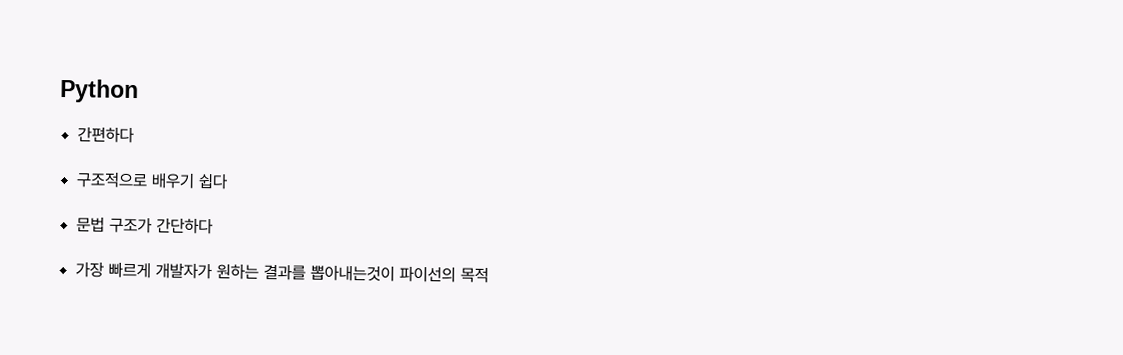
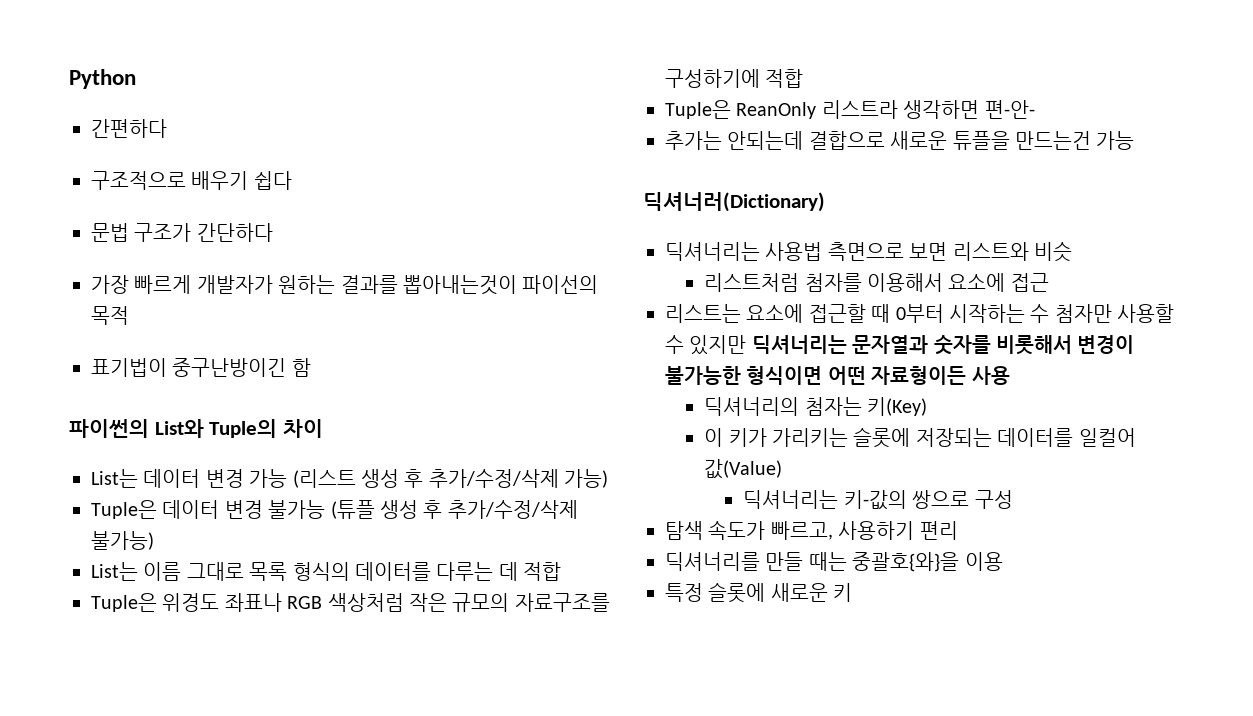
+ 표기법이 중구난방이긴 함
+ 파이썬의 List와 Tuple의 차이
+ List는 데이터 변경 가능 (리스트 생성 후 추가/수정/삭제 가능)
+ Tuple은 데이터 변경 불가능 (튜플 생성 후 추가/수정/삭제 불가능)
+ List는 이름 그대로 목록 형식의 데이터를 다루는 데 적합
+ Tuple은 위경도 좌표나 RGB 색상처럼 작은 규모의 자료구조를 구성하기에 적합
+ Tuple은 ReanOnly 리스트라 생각하면 편-안-
+ 추가는 안되는데 결합으로 새로운 튜플을 만드는건 가능
+ 딕셔너러(Dictionary)
+ 딕셔너리는 사용법 측면으로 보면 리스트와 비슷
+ 리스트처럼 첨자를 이용해서 요소에 접근
+ 리스트는 요소에 접근할 때 0부터 시작하는 수 첨자만 사용할 수 있지만 딕셔너리는 문자열과 숫자를 비롯해서 변경이 불가능한 형식이면 어떤 자료형이든 사용
+ 딕셔너리의 첨자는 키(Key)
+ 이 키가 가리키는 슬롯에 저장되는 데이터를 일컬어 값(Value)
+ 딕셔너리는 키-값의 쌍으로 구성
+ 탐색 속도가 빠르고, 사용하기 편리
+ 딕셔너리를 만들 때는 중괄호{와}을 이용
+ 특정 슬롯에 새로운 키

